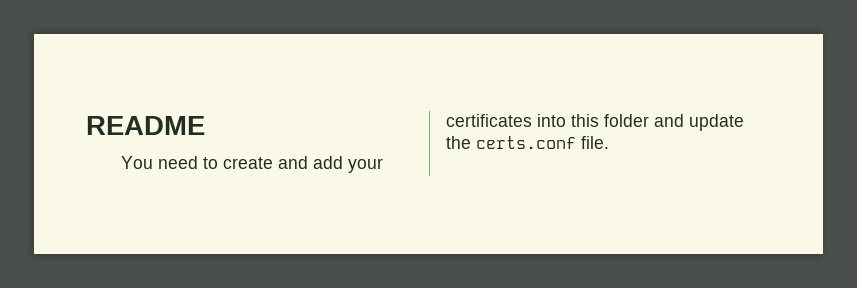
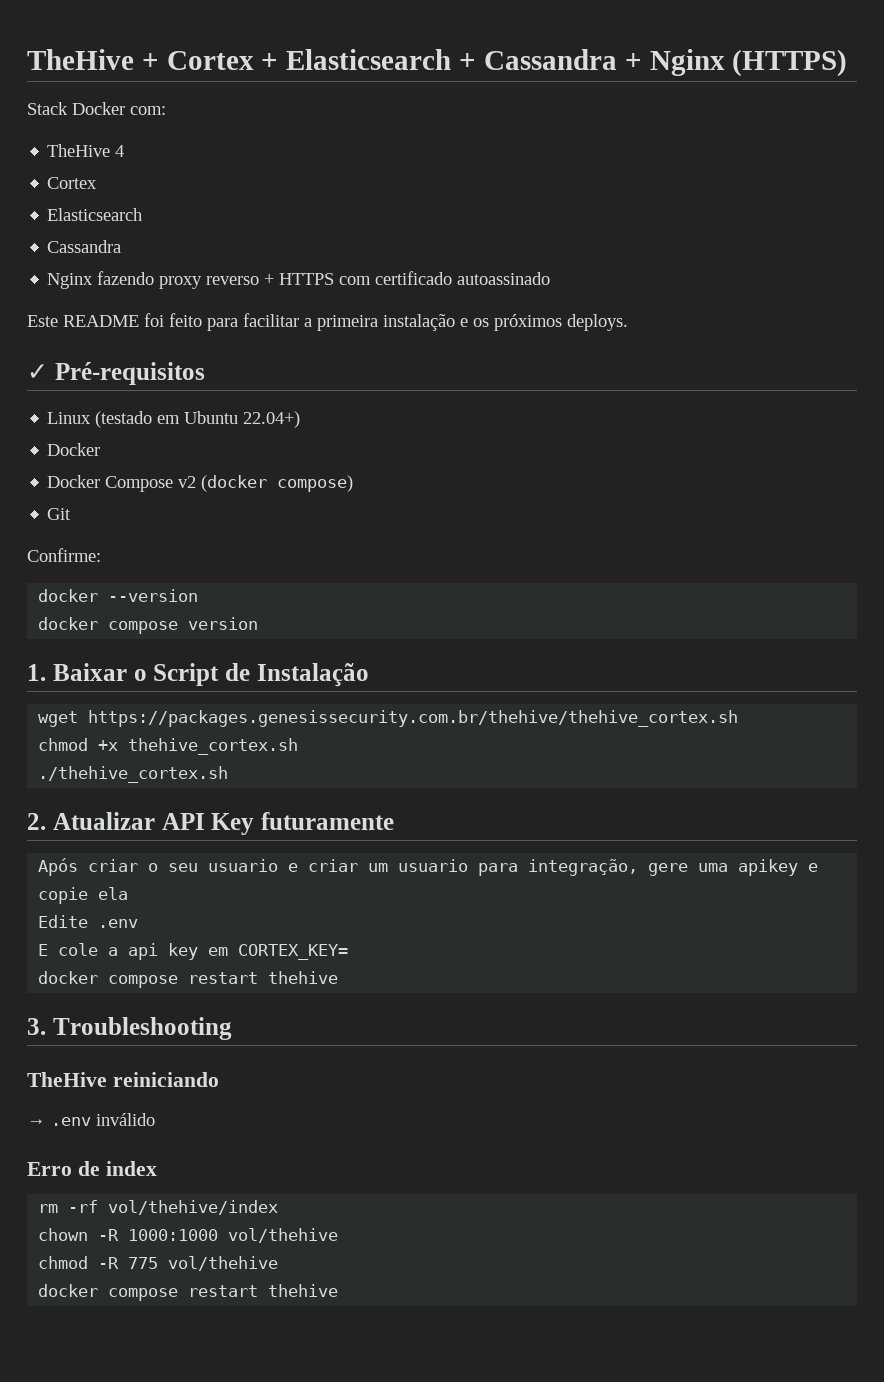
- README
- You need to create and add your certificates into this folder and update the certs.conf file.
+ TheHive + Cortex + Elasticsearch + Cassandra + Nginx (HTTPS)
+ Stack Docker com:
+ TheHive 4
+ Cortex
+ Elasticsearch
+ Cassandra
+ Nginx fazendo proxy reverso + HTTPS com certificado autoassinado
+ Este README foi feito para facilitar a primeira instalação e os próximos deploys.
+ ✓ Pré-requisitos
+ Linux (testado em Ubuntu 22.04+)
+ Docker
+ Docker Compose v2 (docker compose)
+ Git
+ Confirme:
+ docker --version
+ docker compose version
+ 1. Baixar o Script de Instalação
+ wget https://packages.genesissecurity.com.br/thehive/thehive_cortex.sh
+ chmod +x thehive_cortex.sh
+ ./thehive_cortex.sh
+ 2. Atualizar API Key futuramente
+ Após criar o seu usuario e criar um usuario para integração, gere uma apikey e copie ela
+ Edite .env
+ E cole a api key em CORTEX_KEY=
+ docker compose restart thehive
+ 3. Troubleshooting
+ TheHive reiniciando
+ → .env inválido
+ Erro de index
+ rm -rf vol/thehive/index
+ chown -R 1000:1000 vol/thehive
+ chmod -R 775 vol/thehive
+ docker compose restart thehive

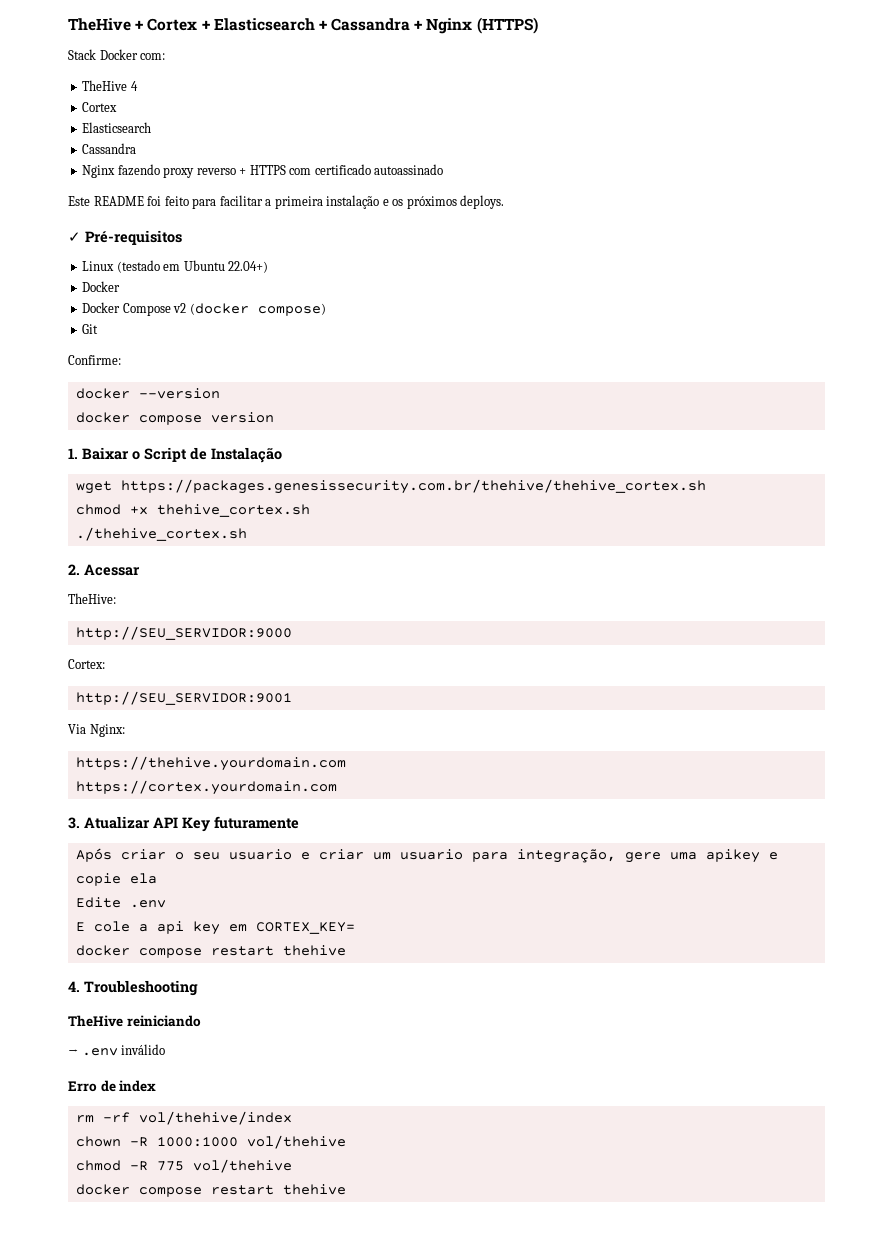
- 2. Atualizar API Key futuramente
+ 2. Acessar
+ TheHive:
+ http://SEU_SERVIDOR:9000
+ Cortex:
+ http://SEU_SERVIDOR:9001
+ Via Nginx:
+ https://thehive.yourdomain.com
+ https://cortex.yourdomain.com
+ 3. Atualizar API Key futuramente
- 3. Troubleshooting
+ 4. Troubleshooting

